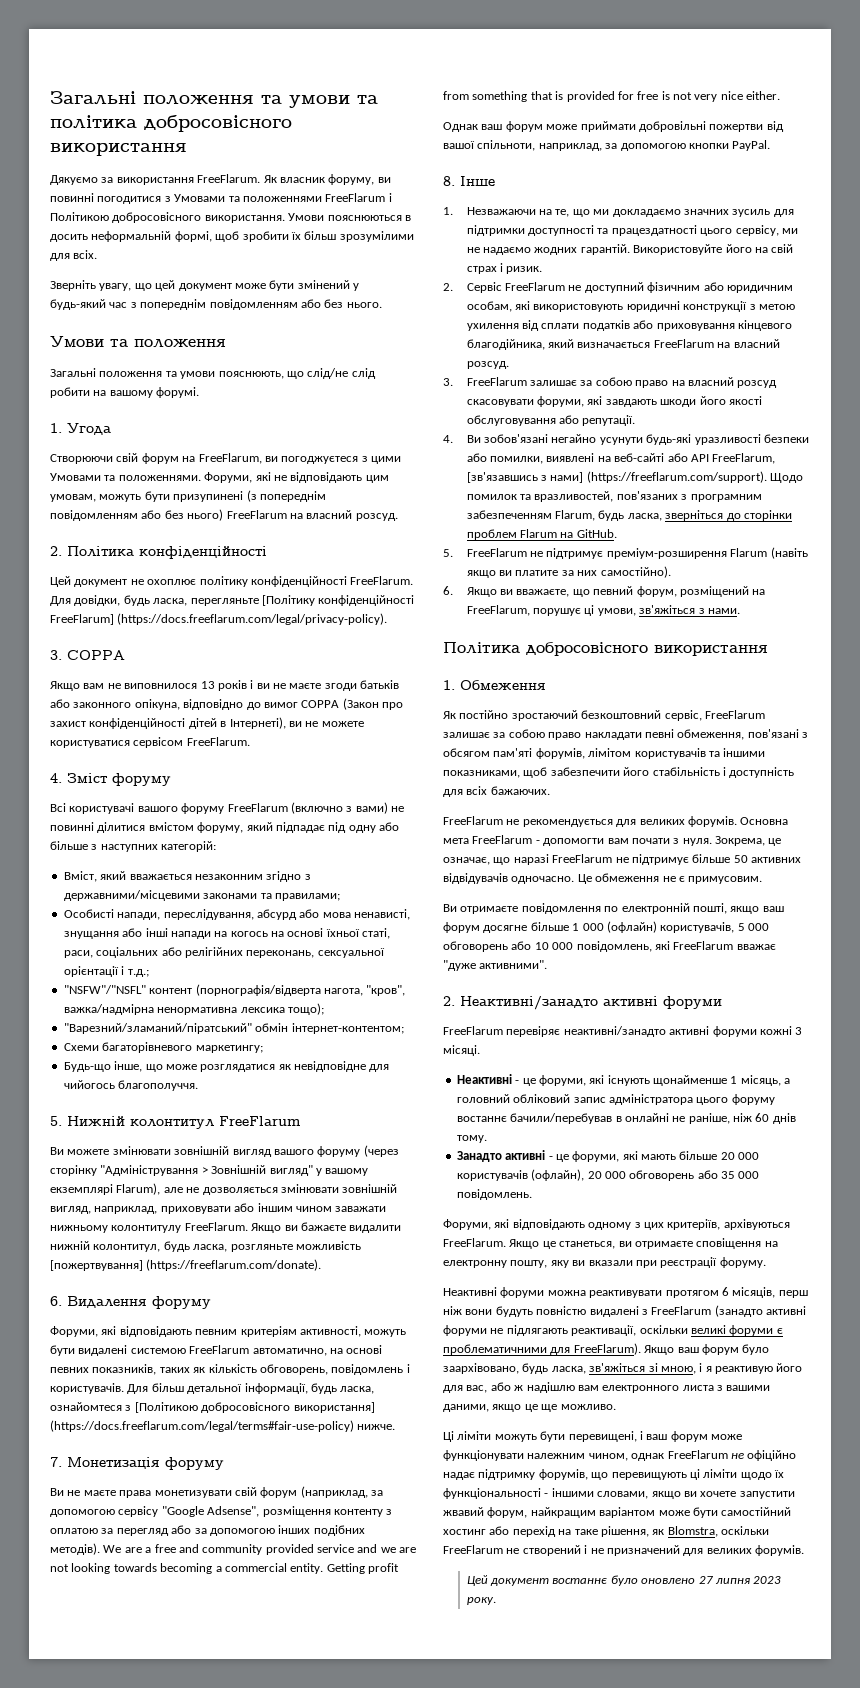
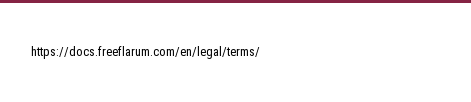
- Загальні положення та умови та політика добросовісного використання
- Дякуємо за використання FreeFlarum. Як власник форуму, ви повинні погодитися з Умовами та положеннями FreeFlarum і Політикою добросовісного використання. Умови пояснюються в досить неформальній формі, щоб зробити їх більш зрозумілими для всіх.
- Зверніть увагу, що цей документ може бути змінений у будь-який час з попереднім повідомленням або без нього.
- Умови та положення
- Загальні положення та умови пояснюють, що слід/не слід робити на вашому форумі.
- 1. Угода
- Створюючи свій форум на FreeFlarum, ви погоджуєтеся з цими Умовами та положеннями. Форуми, які не відповідають цим умовам, можуть бути призупинені (з попереднім повідомленням або без нього) FreeFlarum на власний розсуд.
- 2. Політика конфіденційності
- Цей документ не охоплює політику конфіденційності FreeFlarum. Для довідки, будь ласка, перегляньте [Політику конфіденційності FreeFlarum] (https://docs.freeflarum.com/legal/privacy-policy).
- 3. COPPA
- Якщо вам не виповнилося 13 років і ви не маєте згоди батьків або законного опікуна, відповідно до вимог COPPA (Закон про захист конфіденційності дітей в Інтернеті), ви не можете користуватися сервісом FreeFlarum.
- 4. Зміст форуму
- Всі користувачі вашого форуму FreeFlarum (включно з вами) не повинні ділитися вмістом форуму, який підпадає під одну або більше з наступних категорій:
- Вміст, який вважається незаконним згідно з державними/місцевими законами та правилами;
- Особисті напади, переслідування, абсурд або мова ненависті, знущання або інші напади на когось на основі їхньої статі, раси, соціальних або релігійних переконань, сексуальної орієнтації і т.д.;
- "NSFW"/"NSFL" контент (порнографія/відверта нагота, "кров", важка/надмірна ненормативна лексика тощо);
- "Варезний/зламаний/піратський" обмін інтернет-контентом;
- Схеми багаторівневого маркетингу;
- Будь-що інше, що може розглядатися як невідповідне для чийогось благополуччя.
- 5. Нижній колонтитул FreeFlarum
- Ви можете змінювати зовнішній вигляд вашого форуму (через сторінку "Адміністрування > Зовнішній вигляд" у вашому екземплярі Flarum), але не дозволяється змінювати зовнішній вигляд, наприклад, приховувати або іншим чином заважати нижньому колонтитулу FreeFlarum. Якщо ви бажаєте видалити нижній колонтитул, будь ласка, розгляньте можливість [пожертвування] (https://freeflarum.com/donate).
- 6. Видалення форуму
- Форуми, які відповідають певним критеріям активності, можуть бути видалені системою FreeFlarum автоматично, на основі певних показників, таких як кількість обговорень, повідомлень і користувачів. Для більш детальної інформації, будь ласка, ознайомтеся з [Політикою добросовісного використання] (https://docs.freeflarum.com/legal/terms#fair-use-policy) нижче.
- 7. Монетизація форуму
- Ви не маєте права монетизувати свій форум (наприклад, за допомогою сервісу "Google Adsense", розміщення контенту з оплатою за перегляд або за допомогою інших подібних методів). We are a free and community provided service and we are not looking towards becoming a commercial entity. Getting profit from something that is provided for free is not very nice either.
- Однак ваш форум може приймати добровільні пожертви від вашої спільноти, наприклад, за допомогою кнопки PayPal.
- 8. Інше
- 1. Незважаючи на те, що ми докладаємо значних зусиль для підтримки доступності та працездатності цього сервісу, ми не надаємо жодних гарантій. Використовуйте його на свій страх і ризик.
- 2. Сервіс FreeFlarum не доступний фізичним або юридичним особам, які використовують юридичні конструкції з метою ухилення від сплати податків або приховування кінцевого благодійника, який визначається FreeFlarum на власний розсуд.
- 3. FreeFlarum залишає за собою право на власний розсуд скасовувати форуми, які завдають шкоди його якості обслуговування або репутації.
- 4. Ви зобов'язані негайно усунути будь-які уразливості безпеки або помилки, виявлені на веб-сайті або API FreeFlarum, [зв'язавшись з нами] (https://freeflarum.com/support). Щодо помилок та вразливостей, пов'язаних з програмним забезпеченням Flarum, будь ласка, зверніться до сторінки проблем Flarum на GitHub.
- 5. FreeFlarum не підтримує преміум-розширення Flarum (навіть якщо ви платите за них самостійно).
- 6. Якщо ви вважаєте, що певний форум, розміщений на FreeFlarum, порушує ці умови, зв'яжіться з нами.
- Політика добросовісного використання
- 1. Обмеження
- Як постійно зростаючий безкоштовний сервіс, FreeFlarum залишає за собою право накладати певні обмеження, пов'язані з обсягом пам'яті форумів, лімітом користувачів та іншими показниками, щоб забезпечити його стабільність і доступність для всіх бажаючих.
- FreeFlarum не рекомендується для великих форумів. Основна мета FreeFlarum - допомогти вам почати з нуля. Зокрема, це означає, що наразі FreeFlarum не підтримує більше 50 активних відвідувачів одночасно. Це обмеження не є примусовим.
- Ви отримаєте повідомлення по електронній пошті, якщо ваш форум досягне більше 1 000 (офлайн) користувачів, 5 000 обговорень або 10 000 повідомлень, які FreeFlarum вважає "дуже активними".
- 2. Неактивні/занадто активні форуми
- FreeFlarum перевіряє неактивні/занадто активні форуми кожні 3 місяці.
- Неактивні - це форуми, які існують щонайменше 1 місяць, а головний обліковий запис адміністратора цього форуму востаннє бачили/перебував в онлайні не раніше, ніж 60 днів тому.
- Занадто активні - це форуми, які мають більше 20 000 користувачів (офлайн), 20 000 обговорень або 35 000 повідомлень.
- Форуми, які відповідають одному з цих критеріїв, архівуються FreeFlarum. Якщо це станеться, ви отримаєте сповіщення на електронну пошту, яку ви вказали при реєстрації форуму.
- Неактивні форуми можна реактивувати протягом 6 місяців, перш ніж вони будуть повністю видалені з FreeFlarum (занадто активні форуми не підлягають реактивації, оскільки великі форуми є проблематичними для FreeFlarum). Якщо ваш форум було заархівовано, будь ласка, зв'яжіться зі мною, і я реактивую його для вас, або ж надішлю вам електронного листа з вашими даними, якщо це ще можливо.
- Ці ліміти можуть бути перевищені, і ваш форум може функціонувати належним чином, однак FreeFlarum не офіційно надає підтримку форумів, що перевищують ці ліміти щодо їх функціональності - іншими словами, якщо ви хочете запустити жвавий форум, найкращим варіантом може бути самостійний хостинг або перехід на таке рішення, як Blomstra, оскільки FreeFlarum не створений і не призначений для великих форумів.
- Цей документ востаннє було оновлено 27 липня 2023 року.
+ https://docs.freeflarum.com/en/legal/terms/

